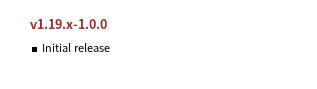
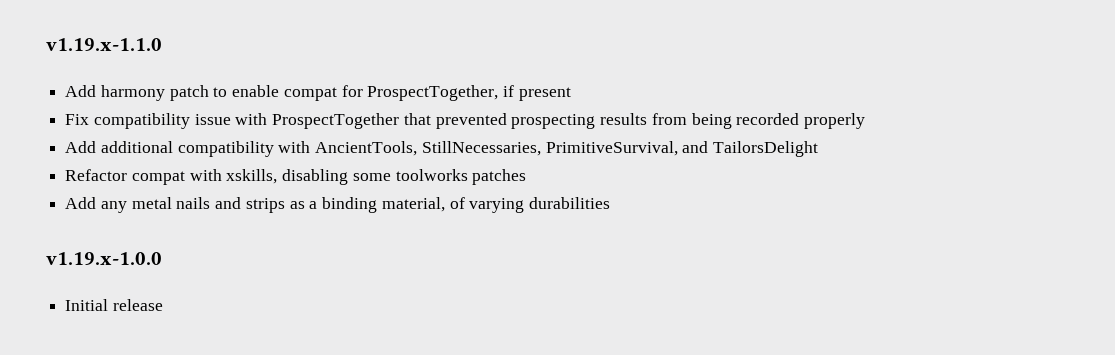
+ v1.19.x-1.1.0
+ Add harmony patch to enable compat for ProspectTogether, if present
+ Fix compatibility issue with ProspectTogether that prevented prospecting results from being recorded properly
+ Add additional compatibility with AncientTools, StillNecessaries, PrimitiveSurvival, and TailorsDelight
+ Refactor compat with xskills, disabling some toolworks patches
+ Add any metal nails and strips as a binding material, of varying durabilities

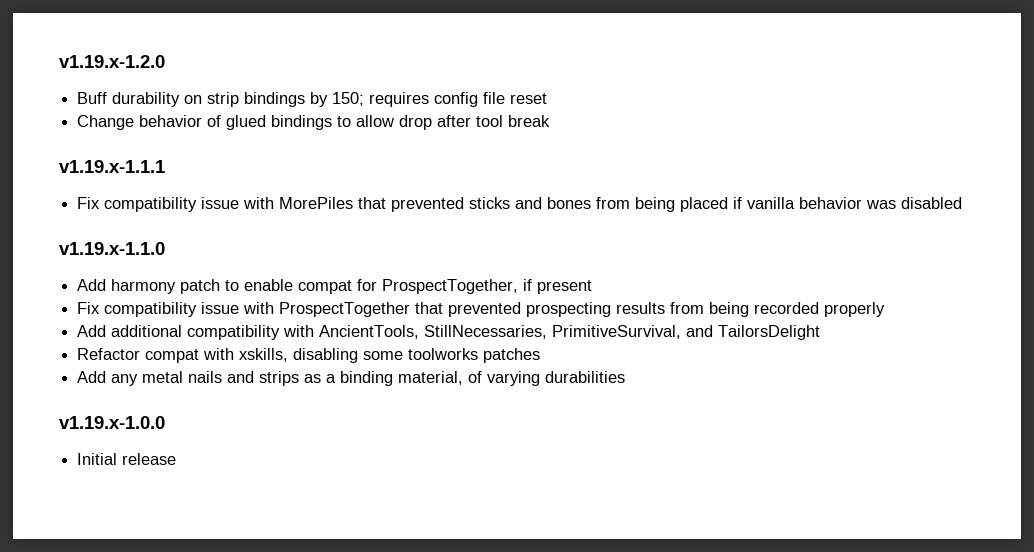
+ v1.19.x-1.2.0
+ Buff durability on strip bindings by 150; requires config file reset
+ Change behavior of glued bindings to allow drop after tool break
+ v1.19.x-1.1.1
+ Fix compatibility issue with MorePiles that prevented sticks and bones from being placed if vanilla behavior was disabled

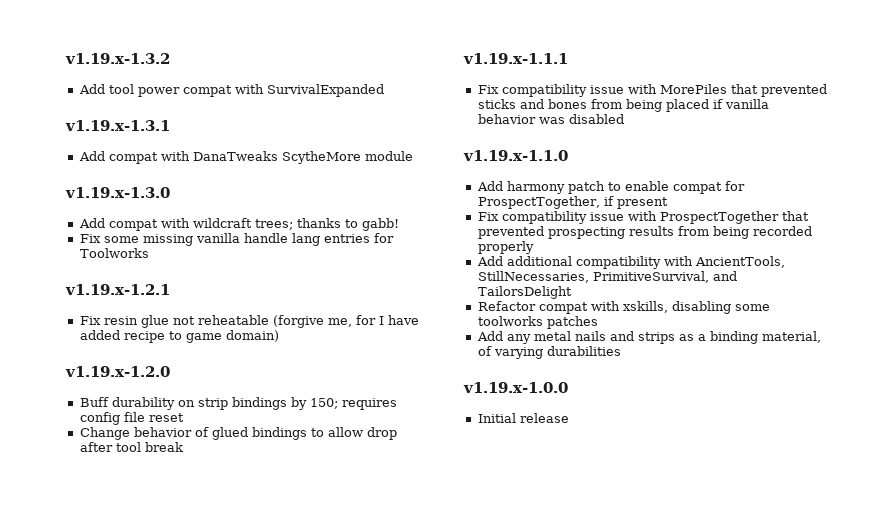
+ v1.19.x-1.3.2
+ Add tool power compat with SurvivalExpanded
+ v1.19.x-1.3.1
+ Add compat with DanaTweaks ScytheMore module
+ v1.19.x-1.3.0
+ Add compat with wildcraft trees; thanks to gabb!
+ Fix some missing vanilla handle lang entries for Toolworks
+ v1.19.x-1.2.1
+ Fix resin glue not reheatable (forgive me, for I have added recipe to game domain)

